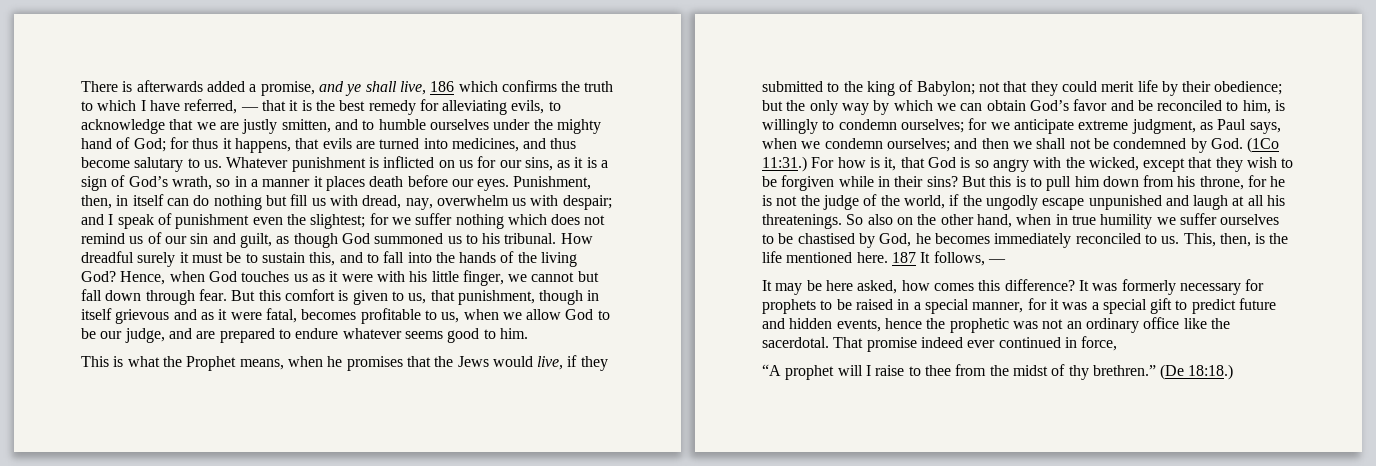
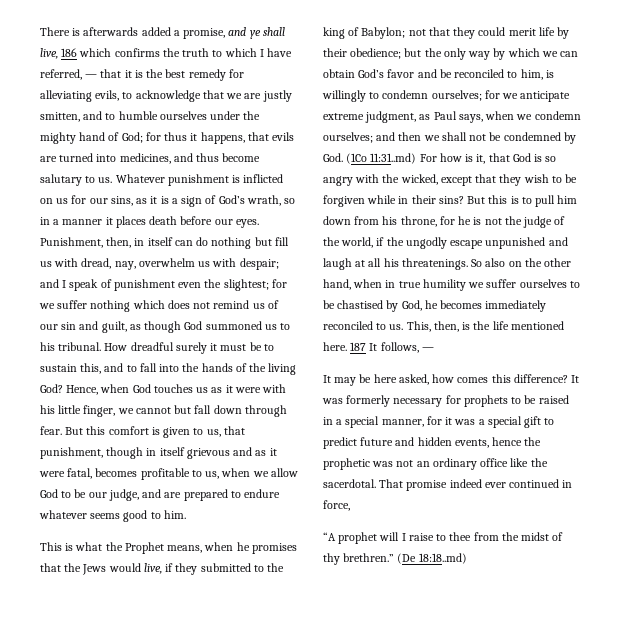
- and then we shall not be condemned by God. (1Co 11:31.) For how is it, that God is so angry with the wicked, except that they wish to be forgiven while in their sins?
+ and then we shall not be condemned by God. (1Co 11:31..md) For how is it, that God is so angry with the wicked, except that they wish to be forgiven while in their sins?
- (De 18:18.)
+ (De 18:18..md)

